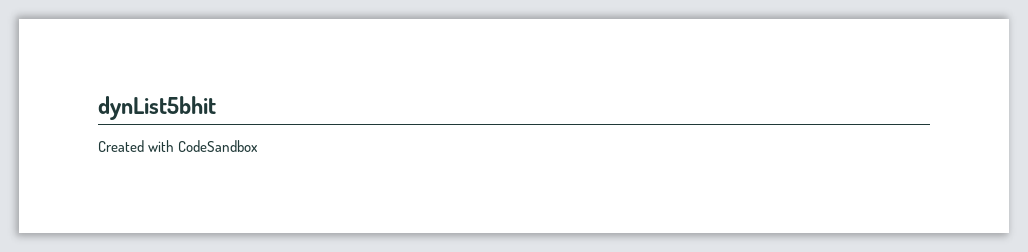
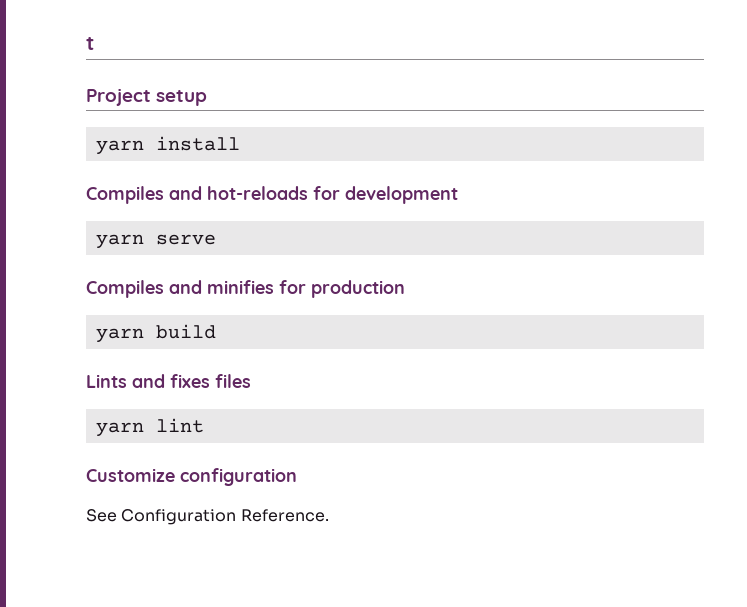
- dynList5bhit
- Created with CodeSandbox
+ t
+ Project setup
+ yarn install
+ Compiles and hot-reloads for development
+ yarn serve
+ Compiles and minifies for production
+ yarn build
+ Lints and fixes files
+ yarn lint
+ Customize configuration
+ See Configuration Reference.

